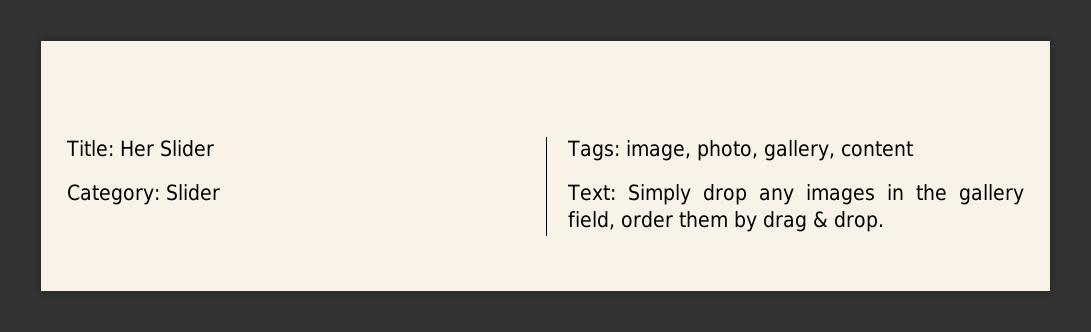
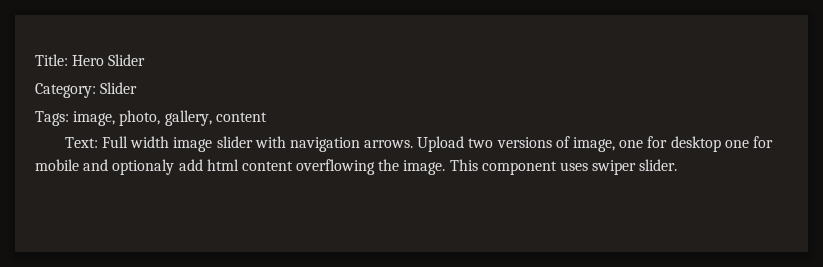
- Title: Her Slider
+ Title: Hero Slider
- Text: Simply drop any images in the gallery field, order them by drag & drop.
+ Text: Full width image slider with navigation arrows. Upload two versions of image, one for desktop one for mobile and optionaly add html content overflowing the image. This component uses swiper slider.

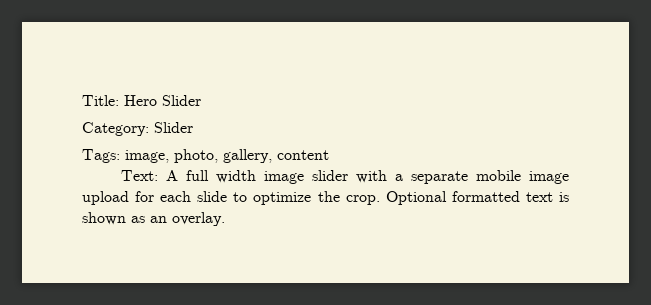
- Text: Full width image slider with navigation arrows. Upload two versions of image, one for desktop one for mobile and optionaly add html content overflowing the image. This component uses swiper slider.
+ Text: A full width image slider with a separate mobile image upload for each slide to optimize the crop. Optional formatted text is shown as an overlay.

